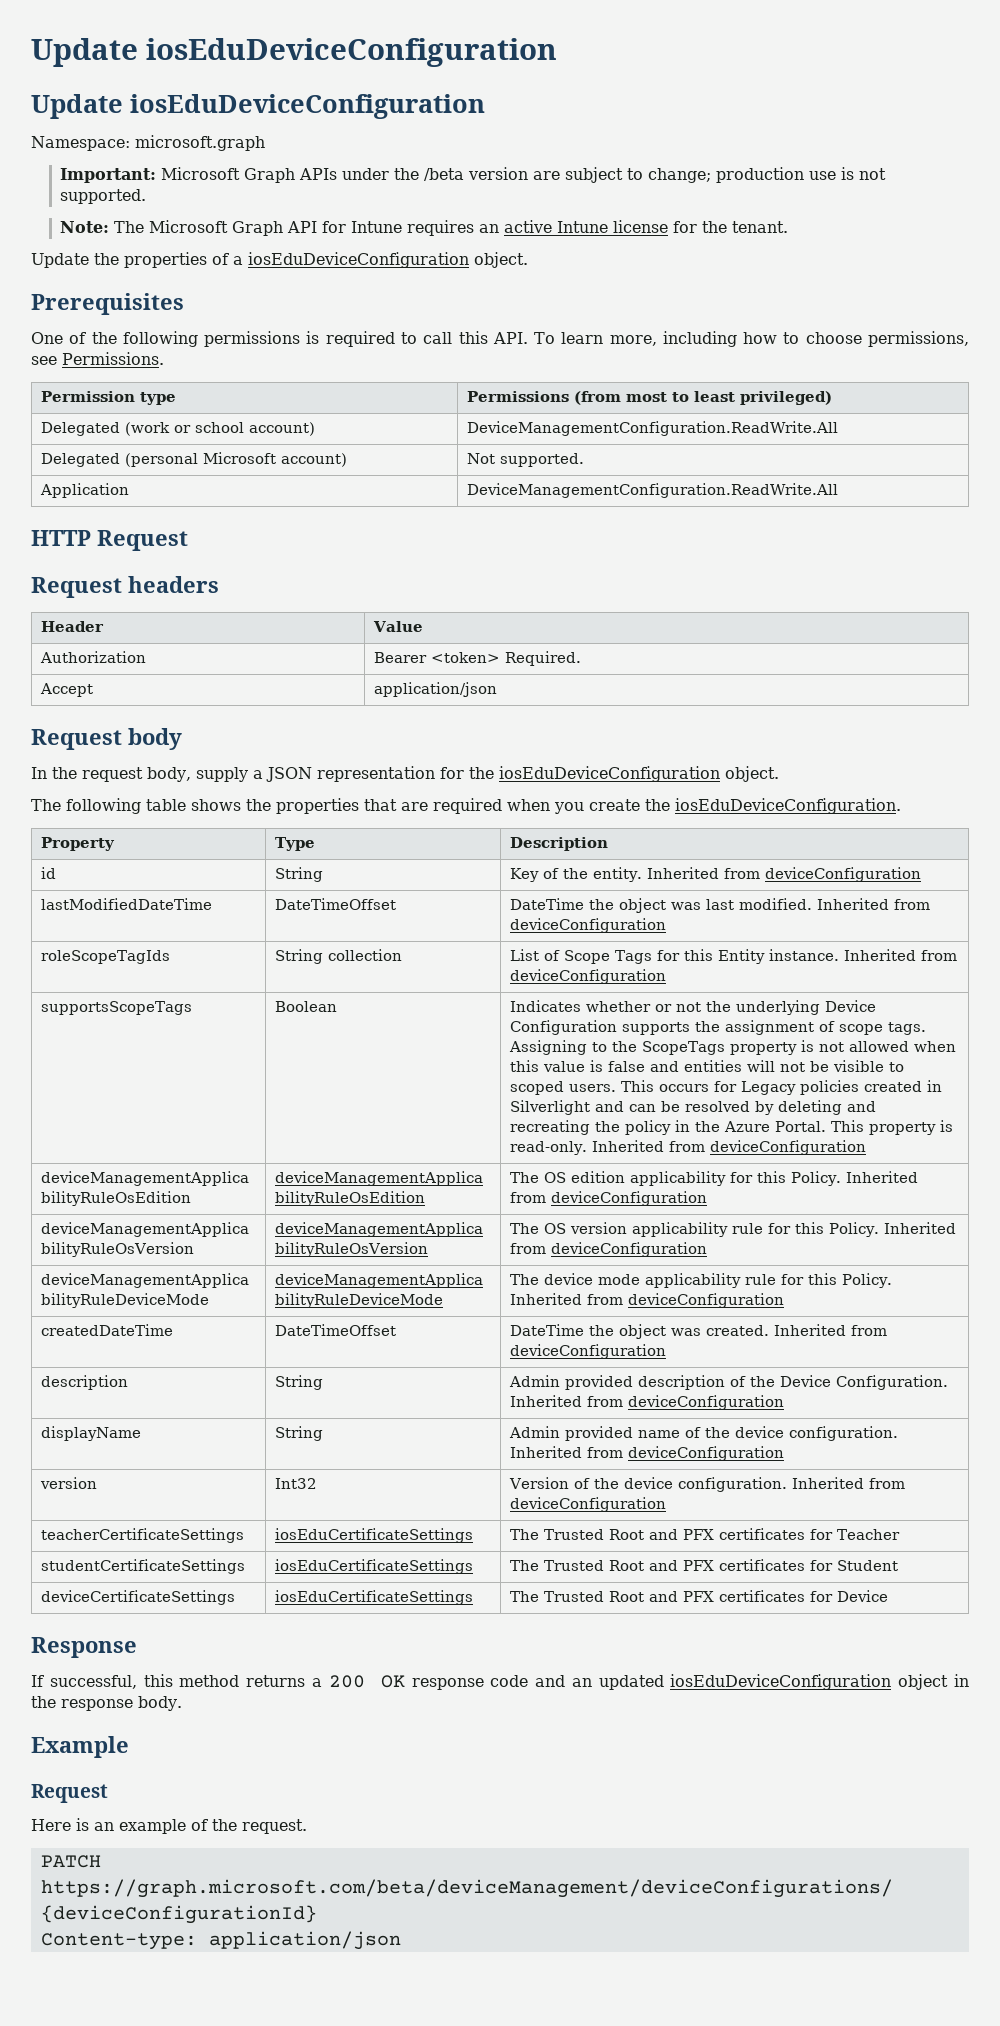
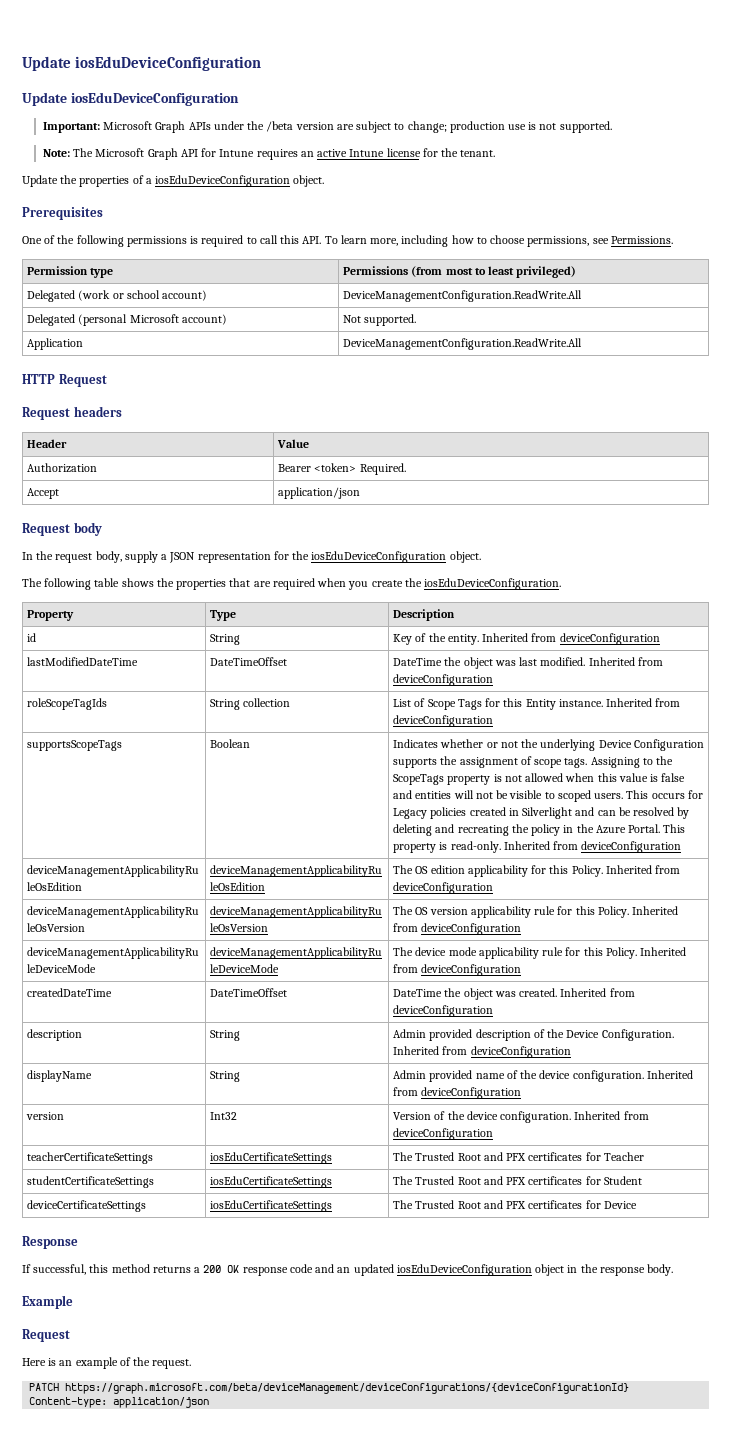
- Namespace: microsoft.graph

